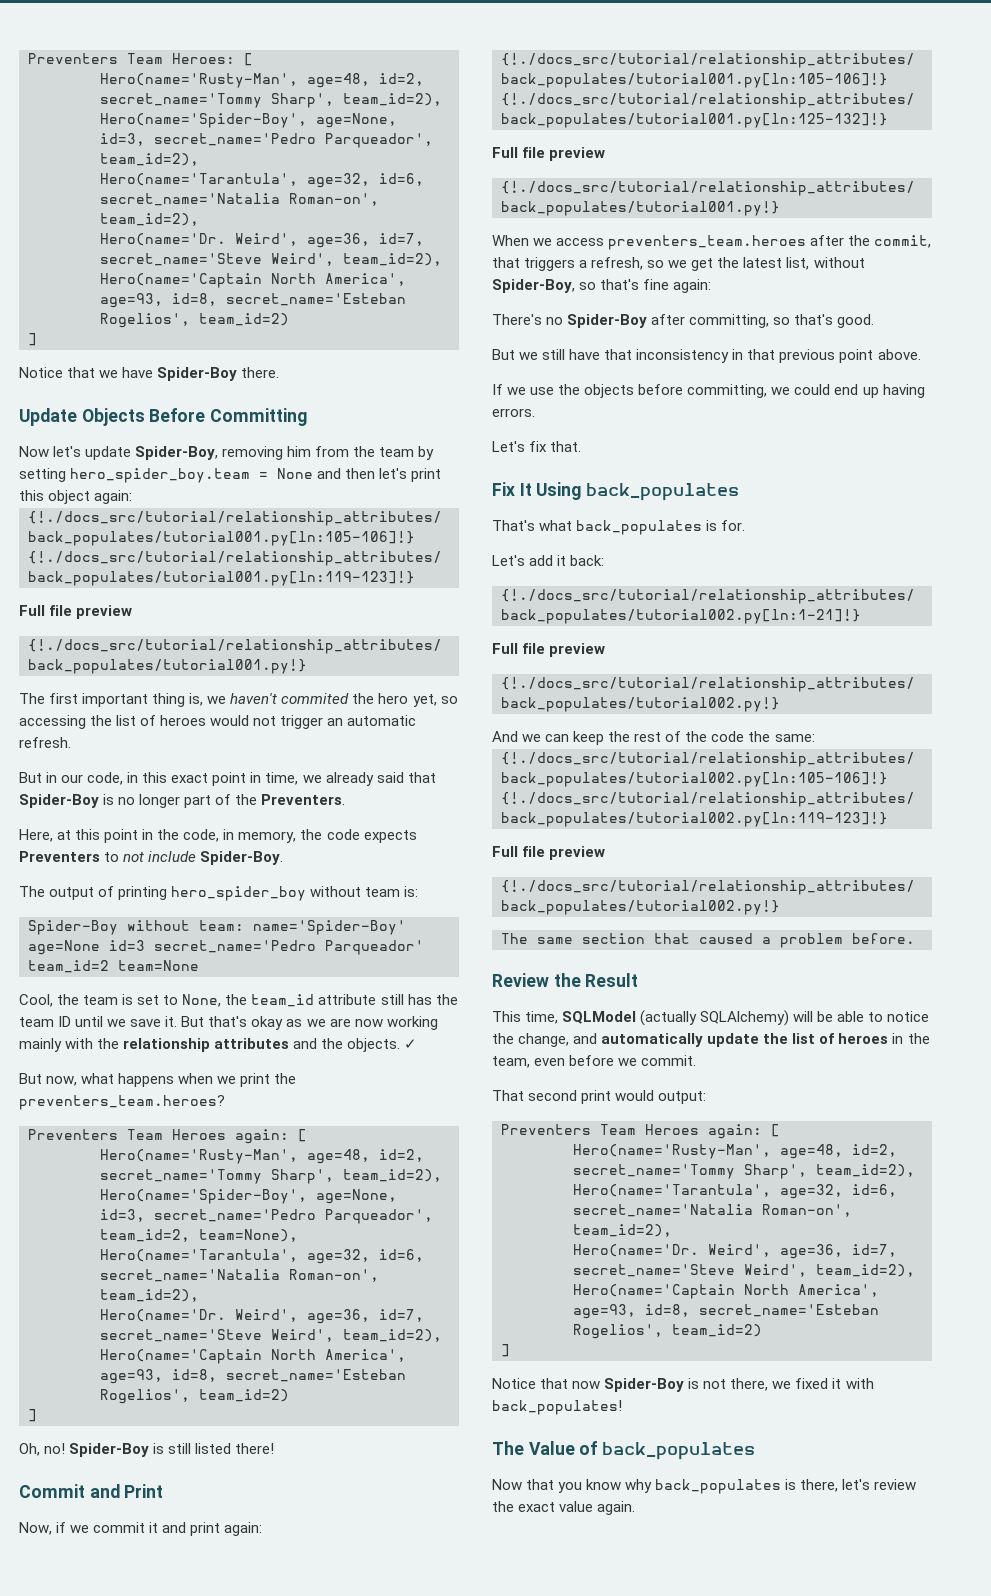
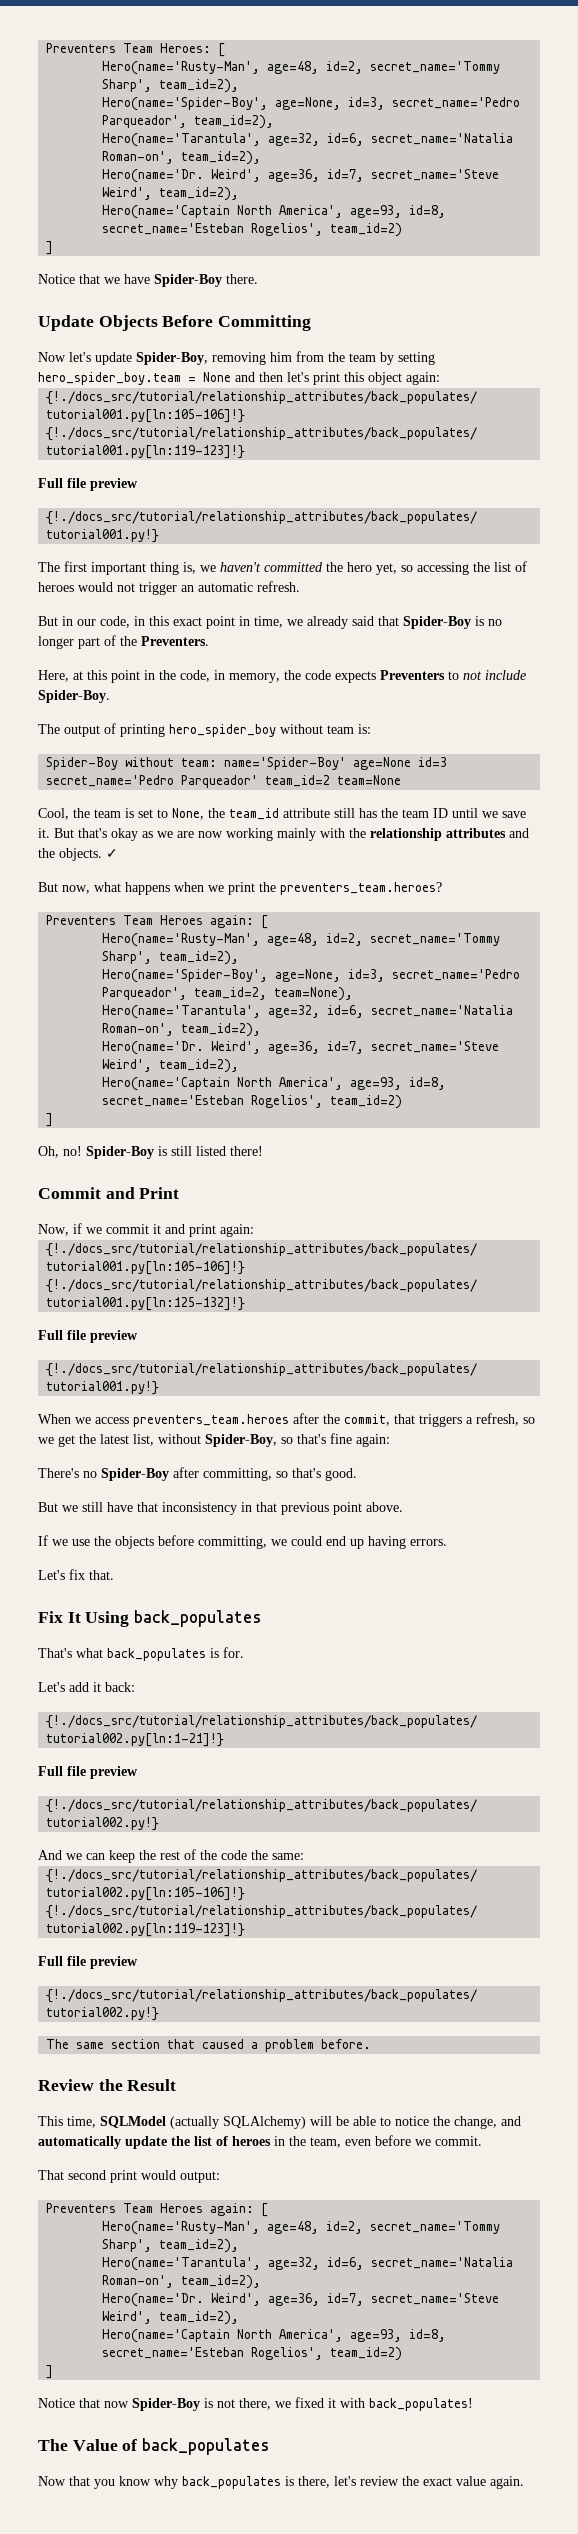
- The first important thing is, we haven't commited the hero yet, so accessing the list of heroes would not trigger an automatic refresh.
+ The first important thing is, we haven't committed the hero yet, so accessing the list of heroes would not trigger an automatic refresh.

